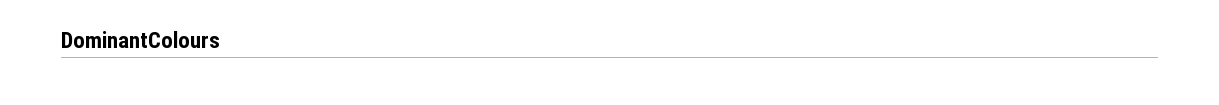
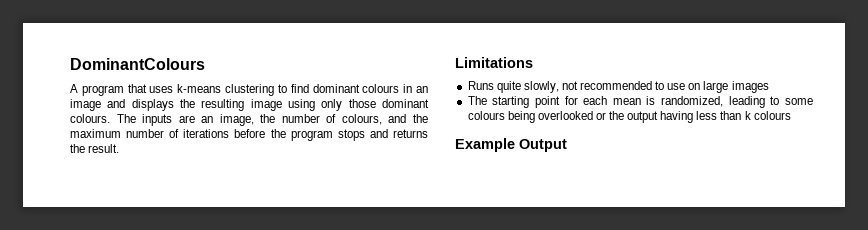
+ A program that uses k-means clustering to find dominant colours in an image and displays the resulting image using only those dominant colours. The inputs are an image, the number of colours, and the maximum number of iterations before the program stops and returns the result.
+ Limitations
+ Runs quite slowly, not recommended to use on large images
+ The starting point for each mean is randomized, leading to some colours being overlooked or the output having less than k colours
+ Example Output

